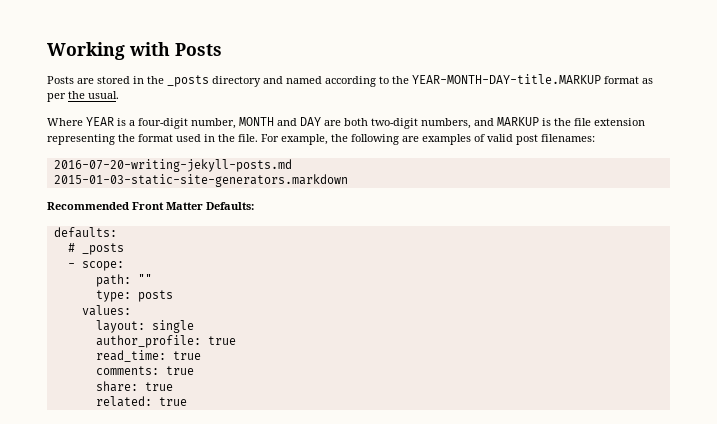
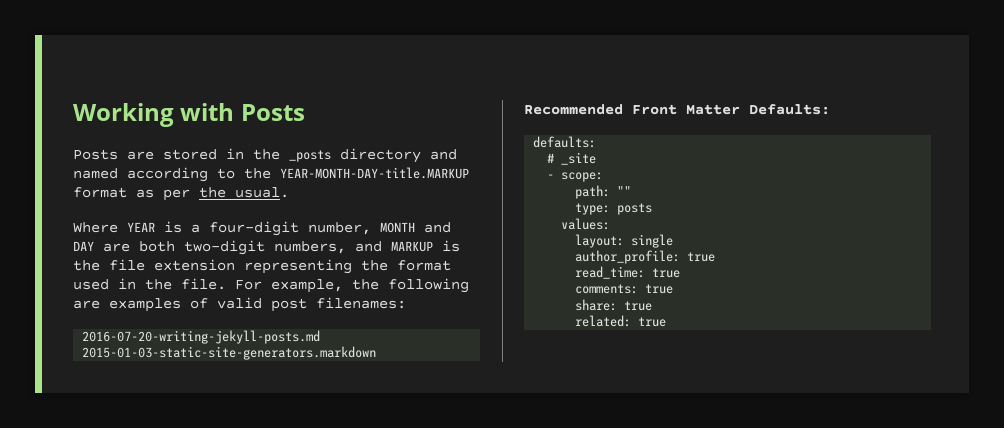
- # _posts
+ # _site

